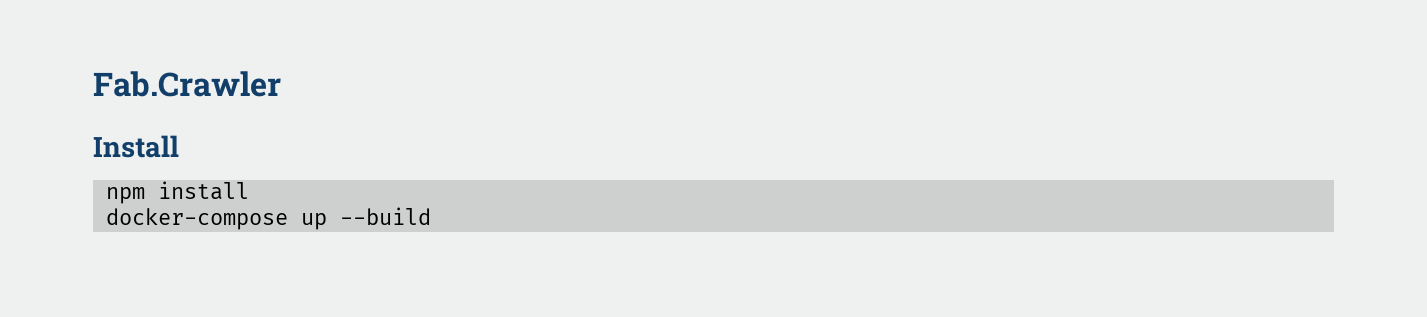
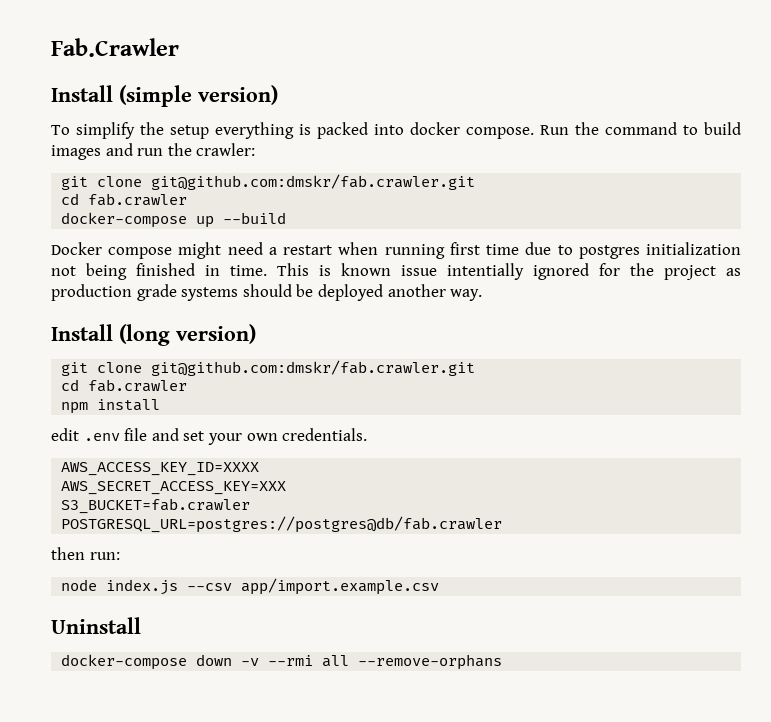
- Install
+ Install (simple version)
+ To simplify the setup everything is packed into docker compose. Run the command to build images and run the crawler:
+ git clone git@github.com:dmskr/fab.crawler.git
+ cd fab.crawler
+ docker-compose up --build
+ Docker compose might need a restart when running first time due to postgres initialization not being finished in time. This is known issue intentially ignored for the project as production grade systems should be deployed another way.
+ Install (long version)
+ git clone git@github.com:dmskr/fab.crawler.git
+ cd fab.crawler
  npm install
- docker-compose up --build
+ edit .env file and set your own credentials.
+ AWS_ACCESS_KEY_ID=XXXX
+ AWS_SECRET_ACCESS_KEY=XXX
+ S3_BUCKET=fab.crawler
+ POSTGRESQL_URL=postgres://postgres@db/fab.crawler
+ then run:
+ node index.js --csv app/import.example.csv
+ Uninstall
+ docker-compose down -v --rmi all --remove-orphans

